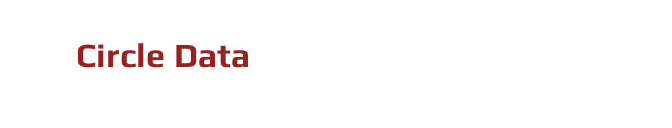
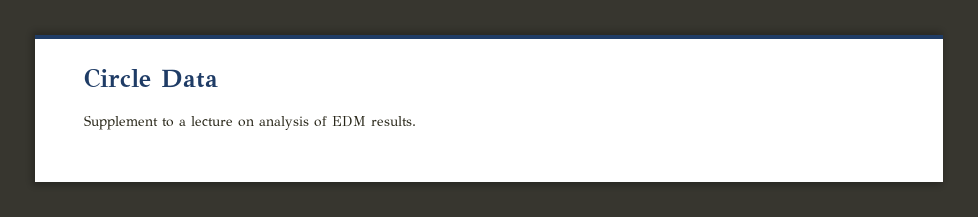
+ Supplement to a lecture on analysis of EDM results.

